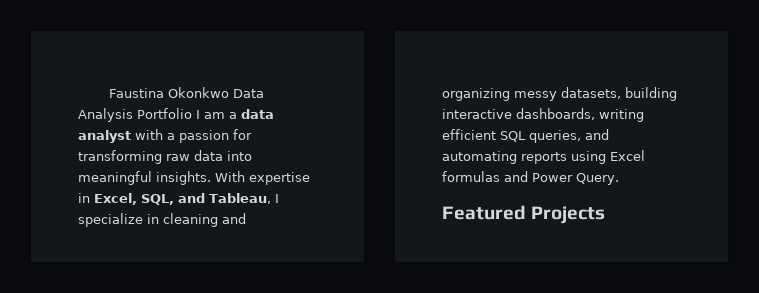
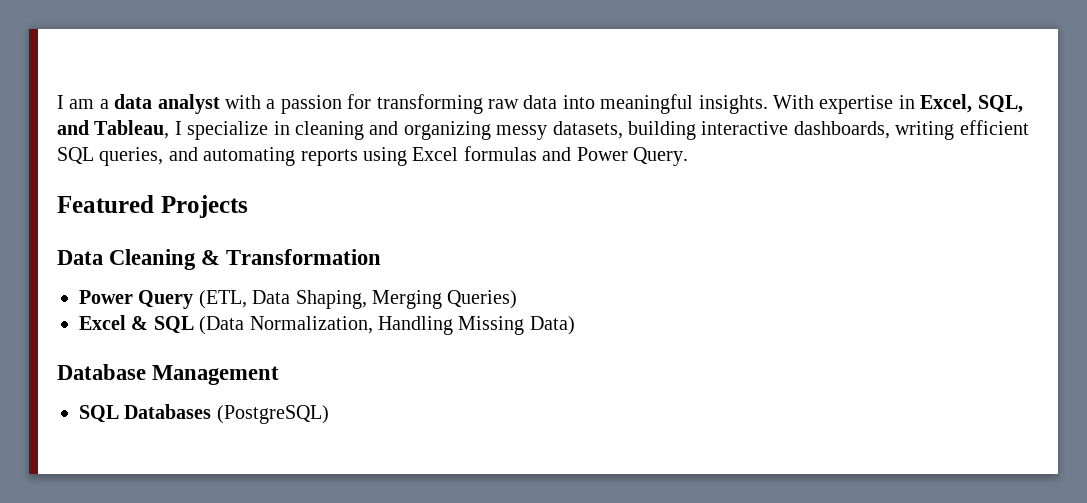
- Faustina Okonkwo Data Analysis Portfolio I am a data analyst with a passion for transforming raw data into meaningful insights.
+ I am a data analyst with a passion for transforming raw data into meaningful insights.
+ Data Cleaning & Transformation
+ Power Query (ETL, Data Shaping, Merging Queries)
+ Excel & SQL (Data Normalization, Handling Missing Data)
+ Database Management
+ SQL Databases (PostgreSQL)

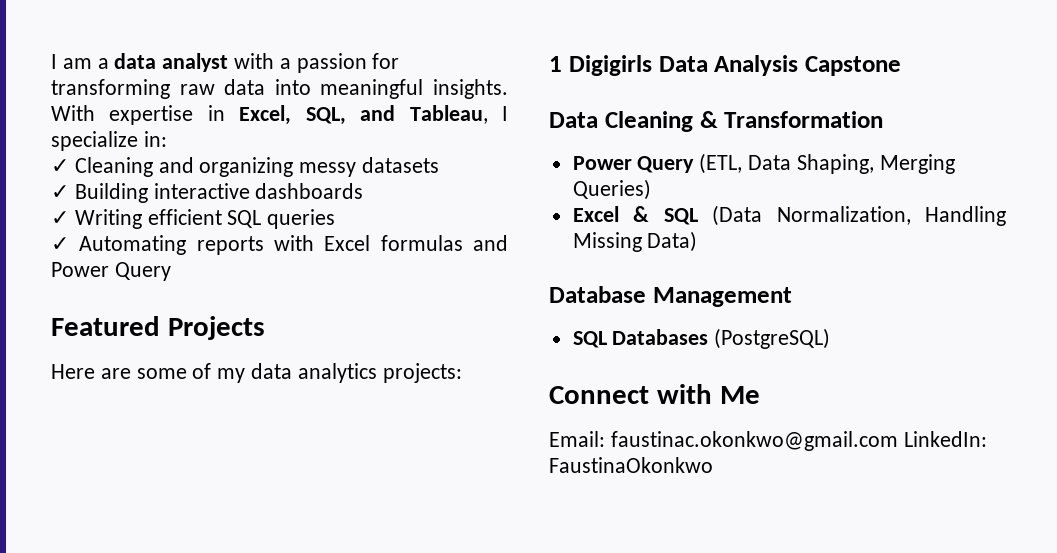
- With expertise in Excel, SQL, and Tableau, I specialize in cleaning and organizing messy datasets, building interactive dashboards, writing efficient SQL queries, and automating reports using Excel formulas and Power Query.
+ With expertise in Excel, SQL, and Tableau, I specialize in:
+ ✓ Cleaning and organizing messy datasets
+ ✓ Building interactive dashboards
+ ✓ Writing efficient SQL queries
+ ✓ Automating reports with Excel formulas and Power Query
+ Here are some of my data analytics projects:
+ 1 Digigirls Data Analysis Capstone
+ Connect with Me
+ Email: faustinac.okonkwo@gmail.com LinkedIn: FaustinaOkonkwo

